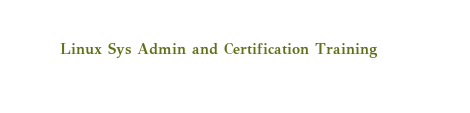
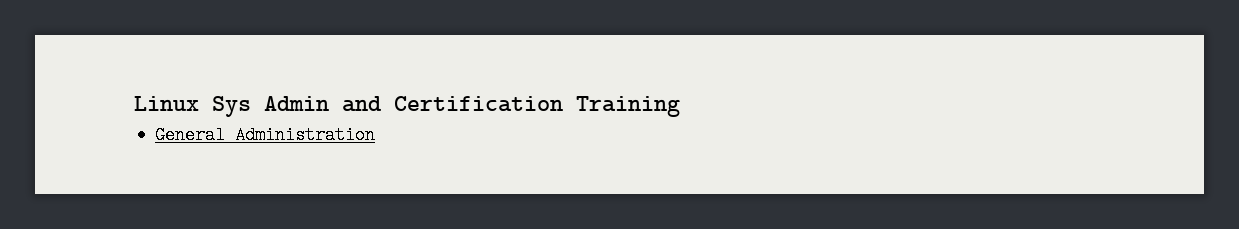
+ General Administration

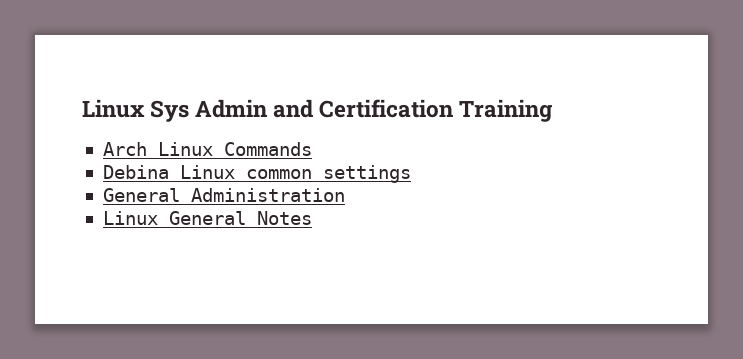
+ Arch Linux Commands
+ Debina Linux common settings
+ Linux General Notes

